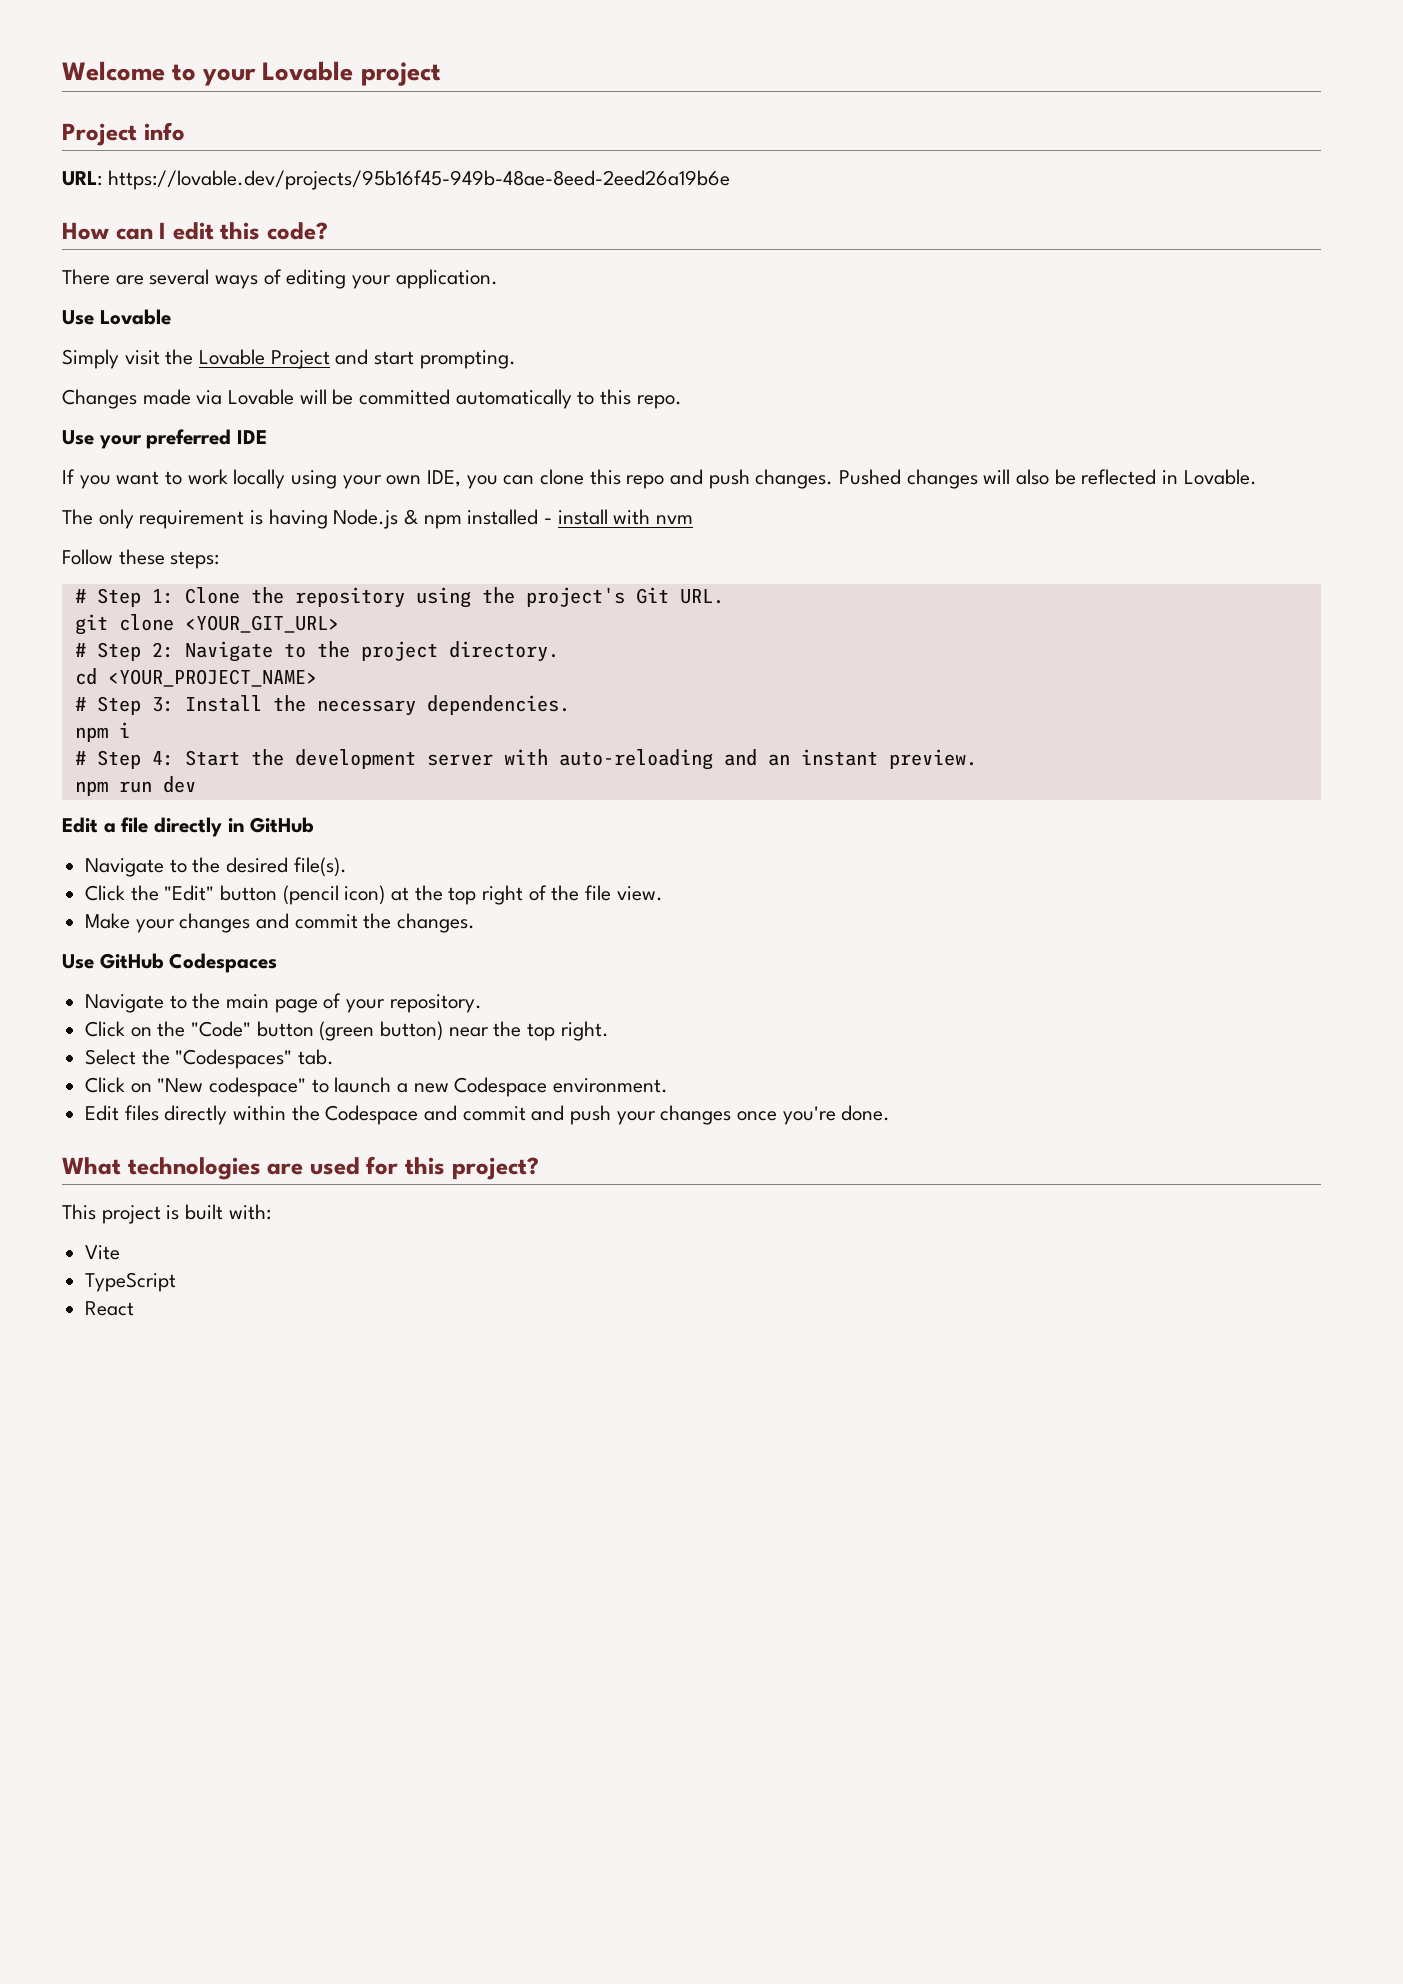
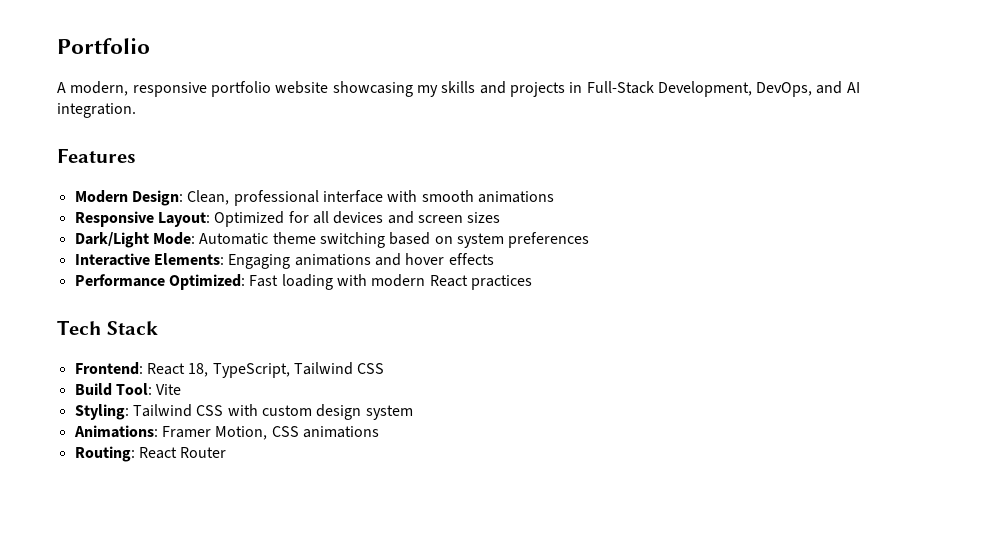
- Welcome to your Lovable project
- Project info
- URL: https://lovable.dev/projects/95b16f45-949b-48ae-8eed-2eed26a19b6e
- How can I edit this code?
- There are several ways of editing your application.
- Use Lovable
- Simply visit the Lovable Project and start prompting.
- Changes made via Lovable will be committed automatically to this repo.
- Use your preferred IDE
- If you want to work locally using your own IDE, you can clone this repo and push changes. Pushed changes will also be reflected in Lovable.
- The only requirement is having Node.js & npm installed - install with nvm
- Follow these steps:
- # Step 1: Clone the repository using the project's Git URL.
- git clone <YOUR_GIT_URL>
- # Step 2: Navigate to the project directory.
- cd <YOUR_PROJECT_NAME>
- # Step 3: Install the necessary dependencies.
- npm i
- # Step 4: Start the development server with auto-reloading and an instant preview.
- npm run dev
- Edit a file directly in GitHub
- Navigate to the desired file(s).
- Click the "Edit" button (pencil icon) at the top right of the file view.
- Make your changes and commit the changes.
- Use GitHub Codespaces
- Navigate to the main page of your repository.
- Click on the "Code" button (green button) near the top right.
- Select the "Codespaces" tab.
- Click on "New codespace" to launch a new Codespace environment.
- Edit files directly within the Codespace and commit and push your changes once you're done.
- What technologies are used for this project?
- This project is built with:
- Vite
- TypeScript
- React
+ Portfolio
+ A modern, responsive portfolio website showcasing my skills and projects in Full-Stack Development, DevOps, and AI integration.
+ Features
+ Modern Design: Clean, professional interface with smooth animations
+ Responsive Layout: Optimized for all devices and screen sizes
+ Dark/Light Mode: Automatic theme switching based on system preferences
+ Interactive Elements: Engaging animations and hover effects
+ Performance Optimized: Fast loading with modern React practices
+ Tech Stack
+ Frontend: React 18, TypeScript, Tailwind CSS
+ Build Tool: Vite
+ Styling: Tailwind CSS with custom design system
+ Animations: Framer Motion, CSS animations
+ Routing: React Router

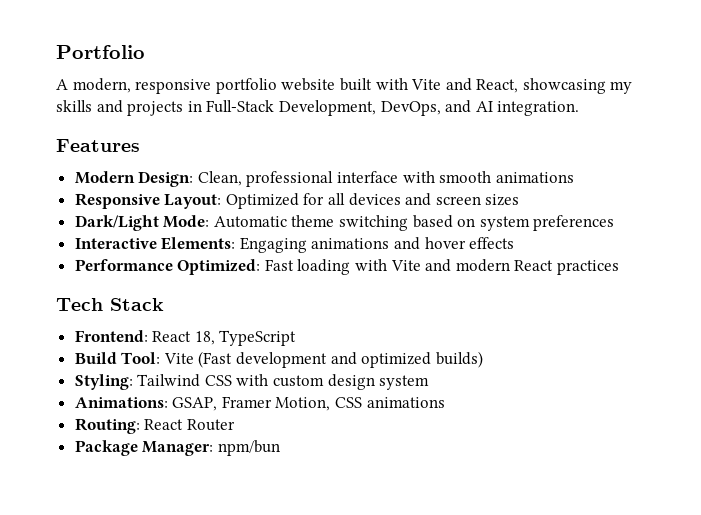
- A modern, responsive portfolio website showcasing my skills and projects in Full-Stack Development, DevOps, and AI integration.
+ A modern, responsive portfolio website built with Vite and React, showcasing my skills and projects in Full-Stack Development, DevOps, and AI integration.
- Performance Optimized: Fast loading with modern React practices
+ Performance Optimized: Fast loading with Vite and modern React practices
- Frontend: React 18, TypeScript, Tailwind CSS
+ Frontend: React 18, TypeScript
- Build Tool: Vite
+ Build Tool: Vite (Fast development and optimized builds)
- Animations: Framer Motion, CSS animations
+ Animations: GSAP, Framer Motion, CSS animations
+ Package Manager: npm/bun

